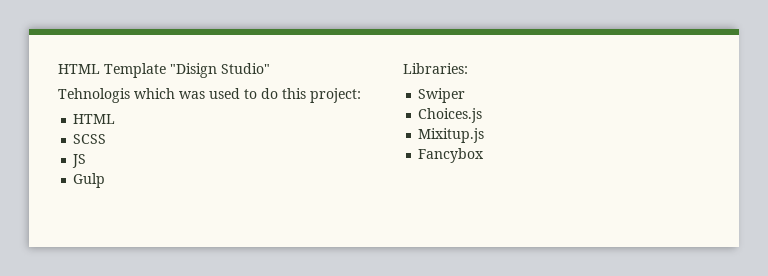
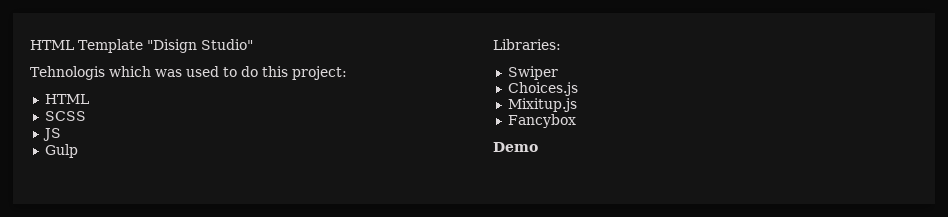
+ Demo

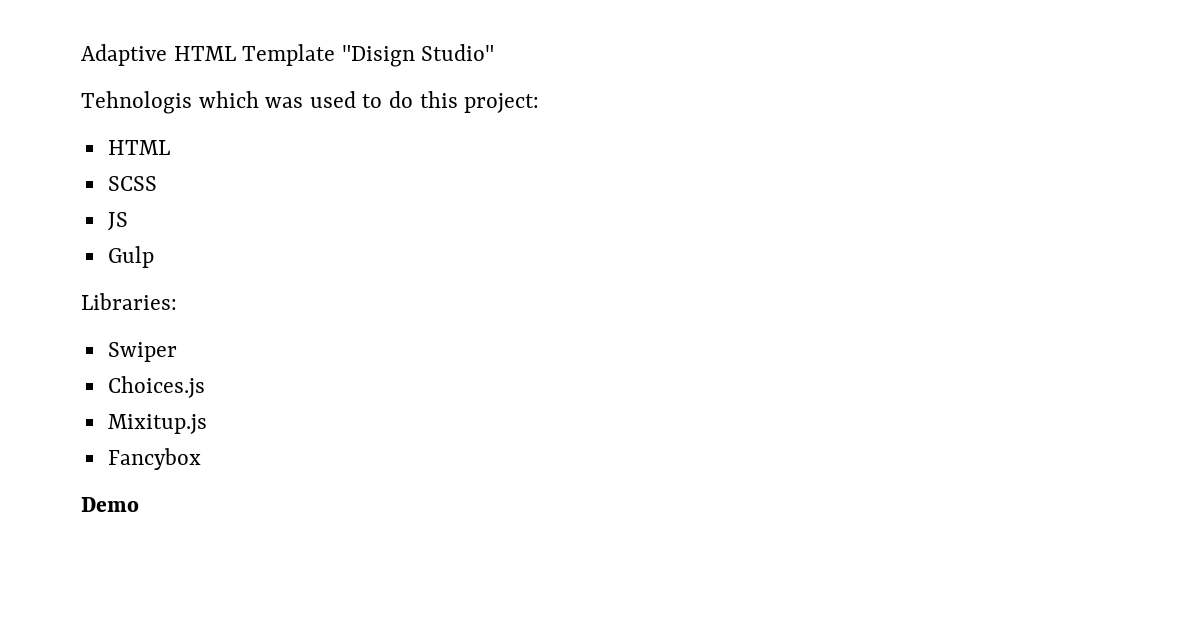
- HTML Template "Disign Studio"
+ Adaptive HTML Template "Disign Studio"

